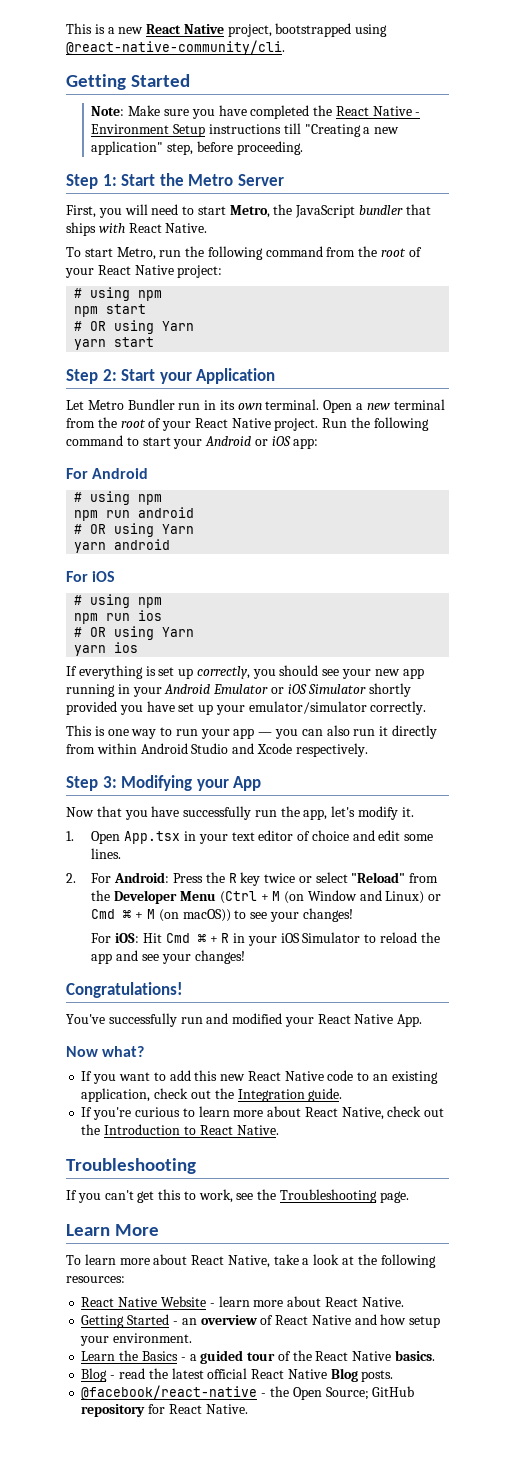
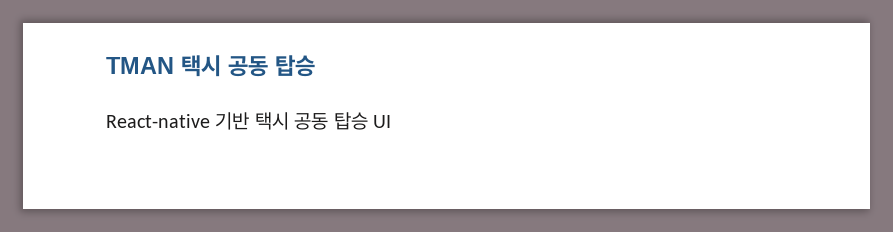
- This is a new React Native project, bootstrapped using @react-native-community/cli.
- Getting Started
- Note: Make sure you have completed the React Native - Environment Setup instructions till "Creating a new application" step, before proceeding.
- Step 1: Start the Metro Server
- First, you will need to start Metro, the JavaScript bundler that ships with React Native.
- To start Metro, run the following command from the root of your React Native project:
- # using npm
- npm start
- # OR using Yarn
- yarn start
- Step 2: Start your Application
- Let Metro Bundler run in its own terminal. Open a new terminal from the root of your React Native project. Run the following command to start your Android or iOS app:
- For Android
- # using npm
- npm run android
- # OR using Yarn
- yarn android
- For iOS
- # using npm
- npm run ios
- # OR using Yarn
- yarn ios
- If everything is set up correctly, you should see your new app running in your Android Emulator or iOS Simulator shortly provided you have set up your emulator/simulator correctly.
- This is one way to run your app — you can also run it directly from within Android Studio and Xcode respectively.
- Step 3: Modifying your App
- Now that you have successfully run the app, let's modify it.
- 1. Open App.tsx in your text editor of choice and edit some lines.
- 2. For Android: Press the R key twice or select "Reload" from the Developer Menu (Ctrl + M (on Window and Linux) or Cmd ⌘ + M (on macOS)) to see your changes!
- For iOS: Hit Cmd ⌘ + R in your iOS Simulator to reload the app and see your changes!
- Congratulations!
- You've successfully run and modified your React Native App.
- Now what?
- If you want to add this new React Native code to an existing application, check out the Integration guide.
- If you're curious to learn more about React Native, check out the Introduction to React Native.
- Troubleshooting
- If you can't get this to work, see the Troubleshooting page.
- Learn More
- To learn more about React Native, take a look at the following resources:
- React Native Website - learn more about React Native.
- Getting Started - an overview of React Native and how setup your environment.
- Learn the Basics - a guided tour of the React Native basics.
- Blog - read the latest official React Native Blog posts.
- @facebook/react-native - the Open Source; GitHub repository for React Native.
+ TMAN 택시 공동 탑승
+ React-native 기반 택시 공동 탑승 UI

